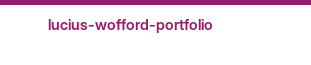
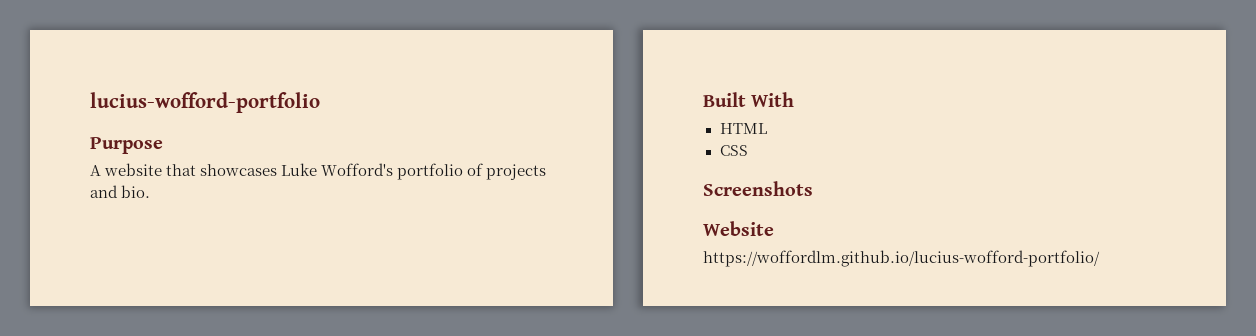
+ Purpose
+ A website that showcases Luke Wofford's portfolio of projects and bio.
+ Built With
+ HTML
+ CSS
+ Screenshots
+ Website
+ https://woffordlm.github.io/lucius-wofford-portfolio/

